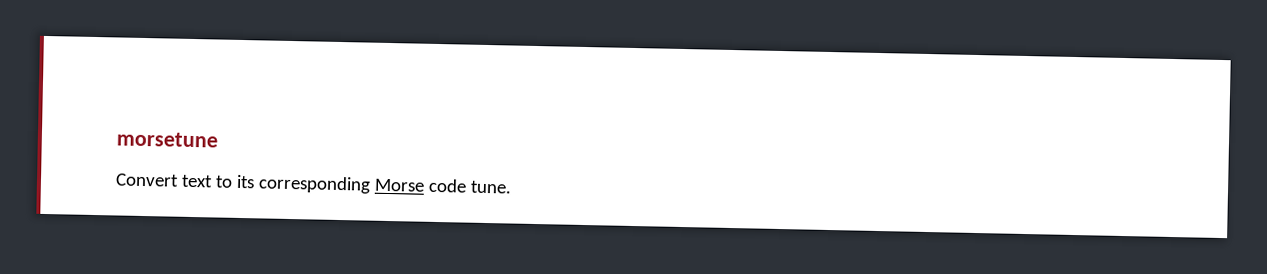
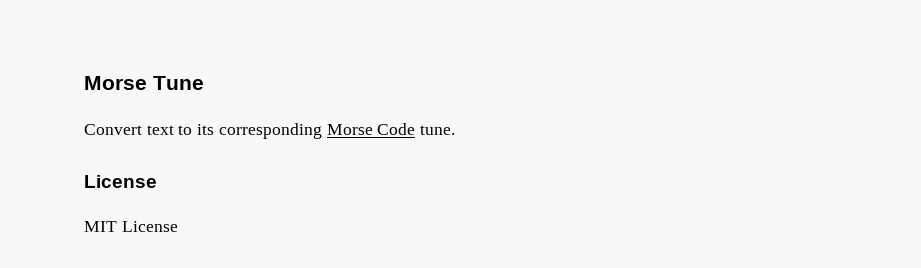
- morsetune
+ Morse Tune
- Convert text to its corresponding Morse code tune.
+ Convert text to its corresponding Morse Code tune.
+ License
+ MIT License

